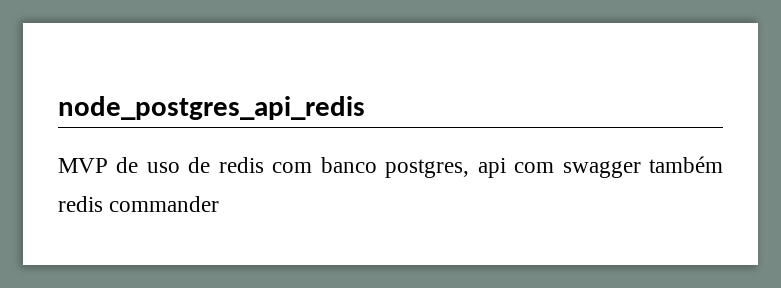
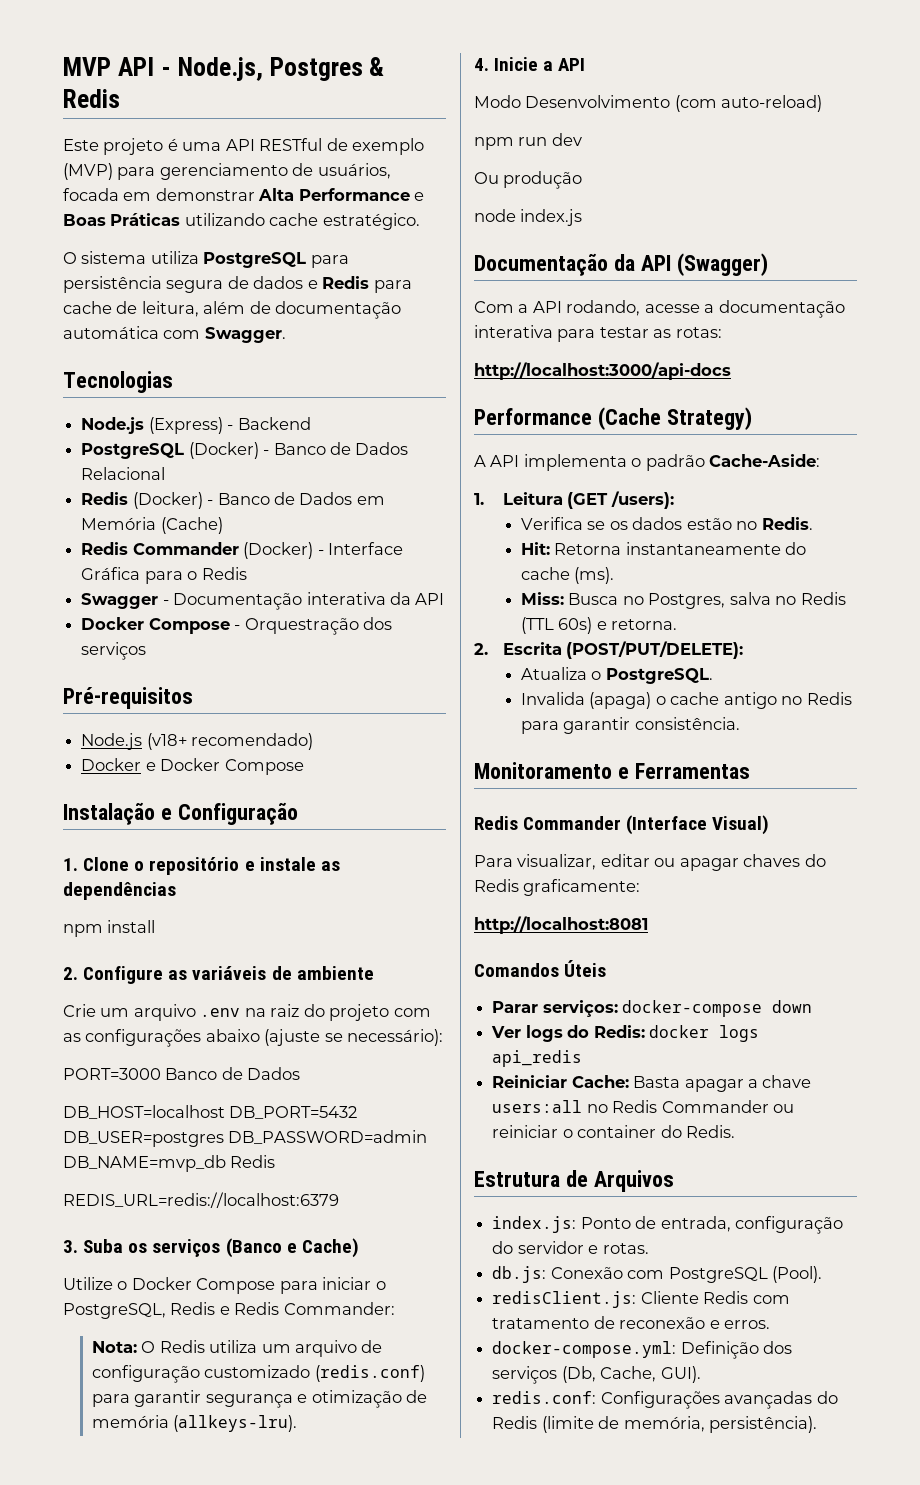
- node_postgres_api_redis
- MVP de uso de redis com banco postgres, api com swagger também redis commander
+ MVP API - Node.js, Postgres & Redis
+ Este projeto é uma API RESTful de exemplo (MVP) para gerenciamento de usuários, focada em demonstrar Alta Performance e Boas Práticas utilizando cache estratégico.
+ O sistema utiliza PostgreSQL para persistência segura de dados e Redis para cache de leitura, além de documentação automática com Swagger.
+ Tecnologias
+ Node.js (Express) - Backend
+ PostgreSQL (Docker) - Banco de Dados Relacional
+ Redis (Docker) - Banco de Dados em Memória (Cache)
+ Redis Commander (Docker) - Interface Gráfica para o Redis
+ Swagger - Documentação interativa da API
+ Docker Compose - Orquestração dos serviços
+ Pré-requisitos
+ Node.js (v18+ recomendado)
+ Docker e Docker Compose
+ Instalação e Configuração
+ 1. Clone o repositório e instale as dependências
+ npm install
+ 2. Configure as variáveis de ambiente
+ Crie um arquivo .env na raiz do projeto com as configurações abaixo (ajuste se necessário):
+ PORT=3000 Banco de Dados
+ DB_HOST=localhost DB_PORT=5432 DB_USER=postgres DB_PASSWORD=admin DB_NAME=mvp_db Redis
+ REDIS_URL=redis://localhost:6379
+ 3. Suba os serviços (Banco e Cache)
+ Utilize o Docker Compose para iniciar o PostgreSQL, Redis e Redis Commander:
+ Nota: O Redis utiliza um arquivo de configuração customizado (redis.conf) para garantir segurança e otimização de memória (allkeys-lru).
+ 4. Inicie a API
+ Modo Desenvolvimento (com auto-reload)
+ npm run dev
+ Ou produção
+ node index.js
+ Documentação da API (Swagger)
+ Com a API rodando, acesse a documentação interativa para testar as rotas:
+ http://localhost:3000/api-docs
+ Performance (Cache Strategy)
+ A API implementa o padrão Cache-Aside:
+ 1. Leitura (GET /users):
+ Verifica se os dados estão no Redis.
+ Hit: Retorna instantaneamente do cache (ms).
+ Miss: Busca no Postgres, salva no Redis (TTL 60s) e retorna.
+ 2. Escrita (POST/PUT/DELETE):
+ Atualiza o PostgreSQL.
+ Invalida (apaga) o cache antigo no Redis para garantir consistência.
+ Monitoramento e Ferramentas
+ Redis Commander (Interface Visual)
+ Para visualizar, editar ou apagar chaves do Redis graficamente:
+ http://localhost:8081
+ Comandos Úteis
+ Parar serviços: docker-compose down
+ Ver logs do Redis: docker logs api_redis
+ Reiniciar Cache: Basta apagar a chave users:all no Redis Commander ou reiniciar o container do Redis.
+ Estrutura de Arquivos
+ index.js: Ponto de entrada, configuração do servidor e rotas.
+ db.js: Conexão com PostgreSQL (Pool).
+ redisClient.js: Cliente Redis com tratamento de reconexão e erros.
+ docker-compose.yml: Definição dos serviços (Db, Cache, GUI).
+ redis.conf: Configurações avançadas do Redis (limite de memória, persistência).

